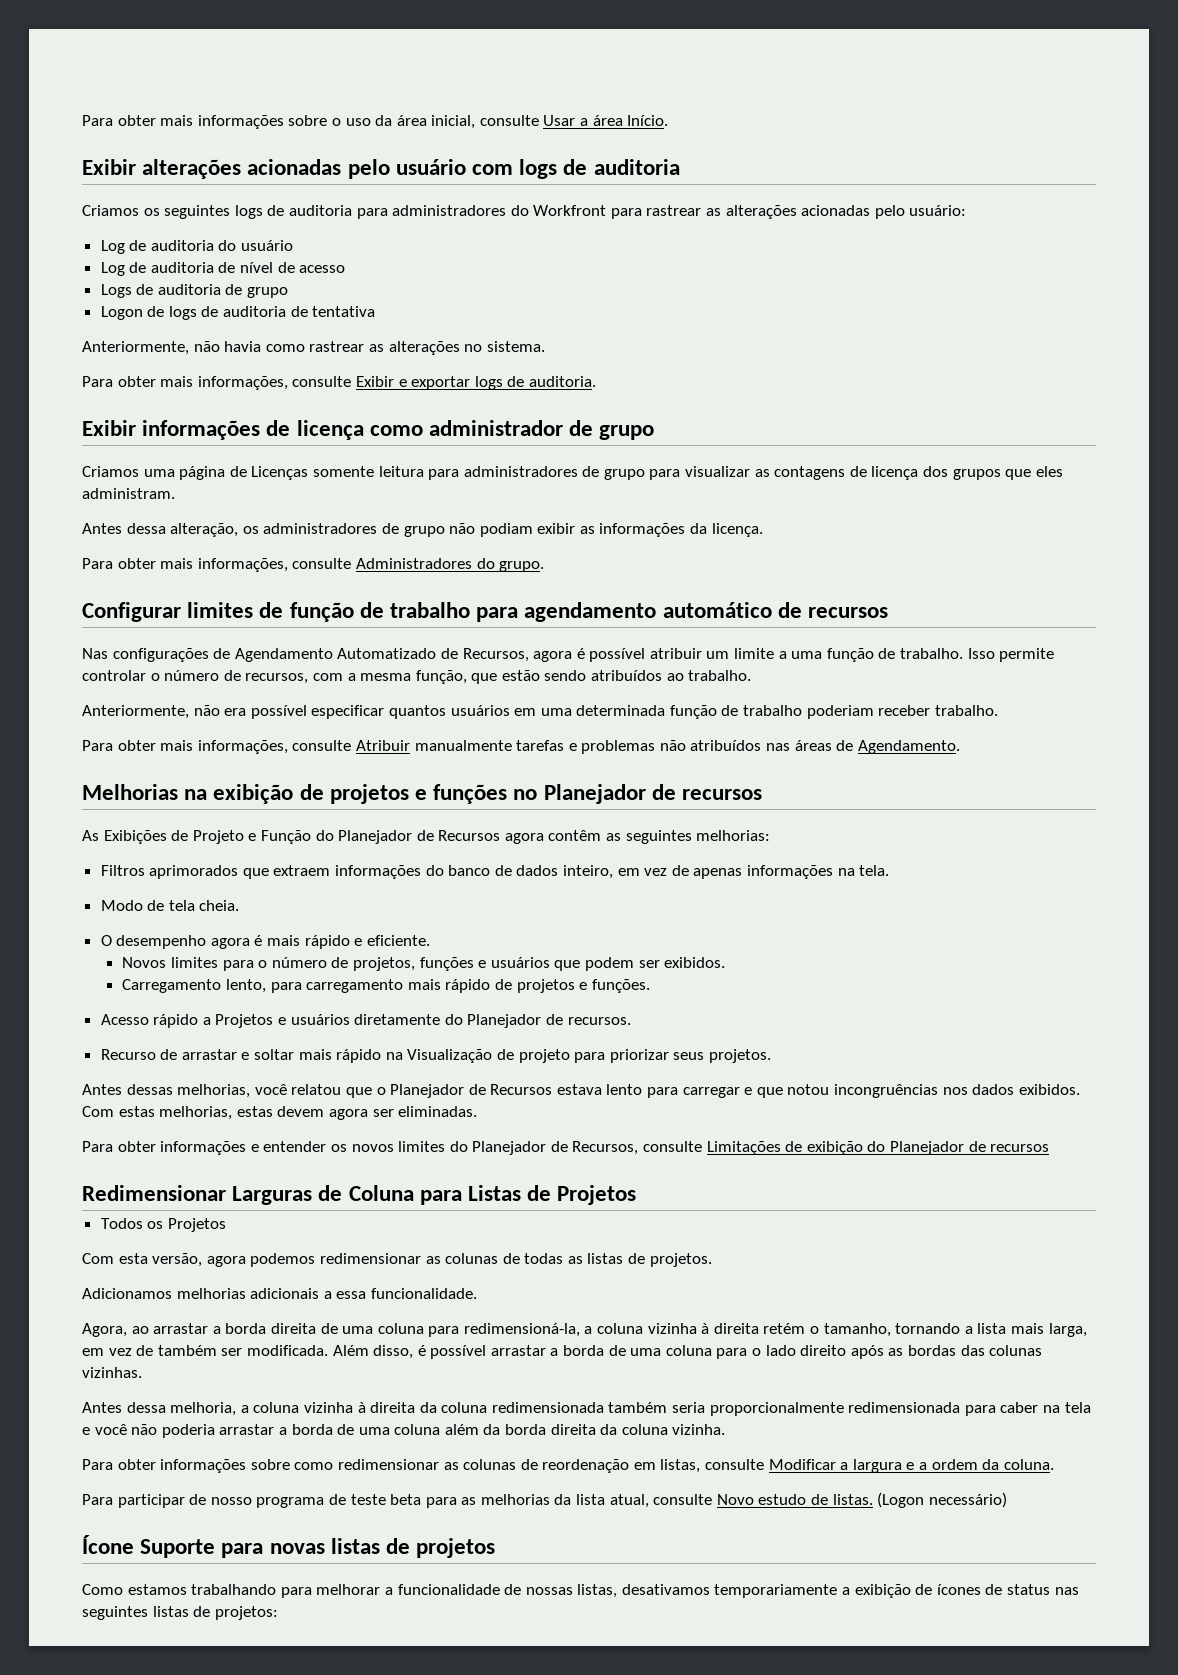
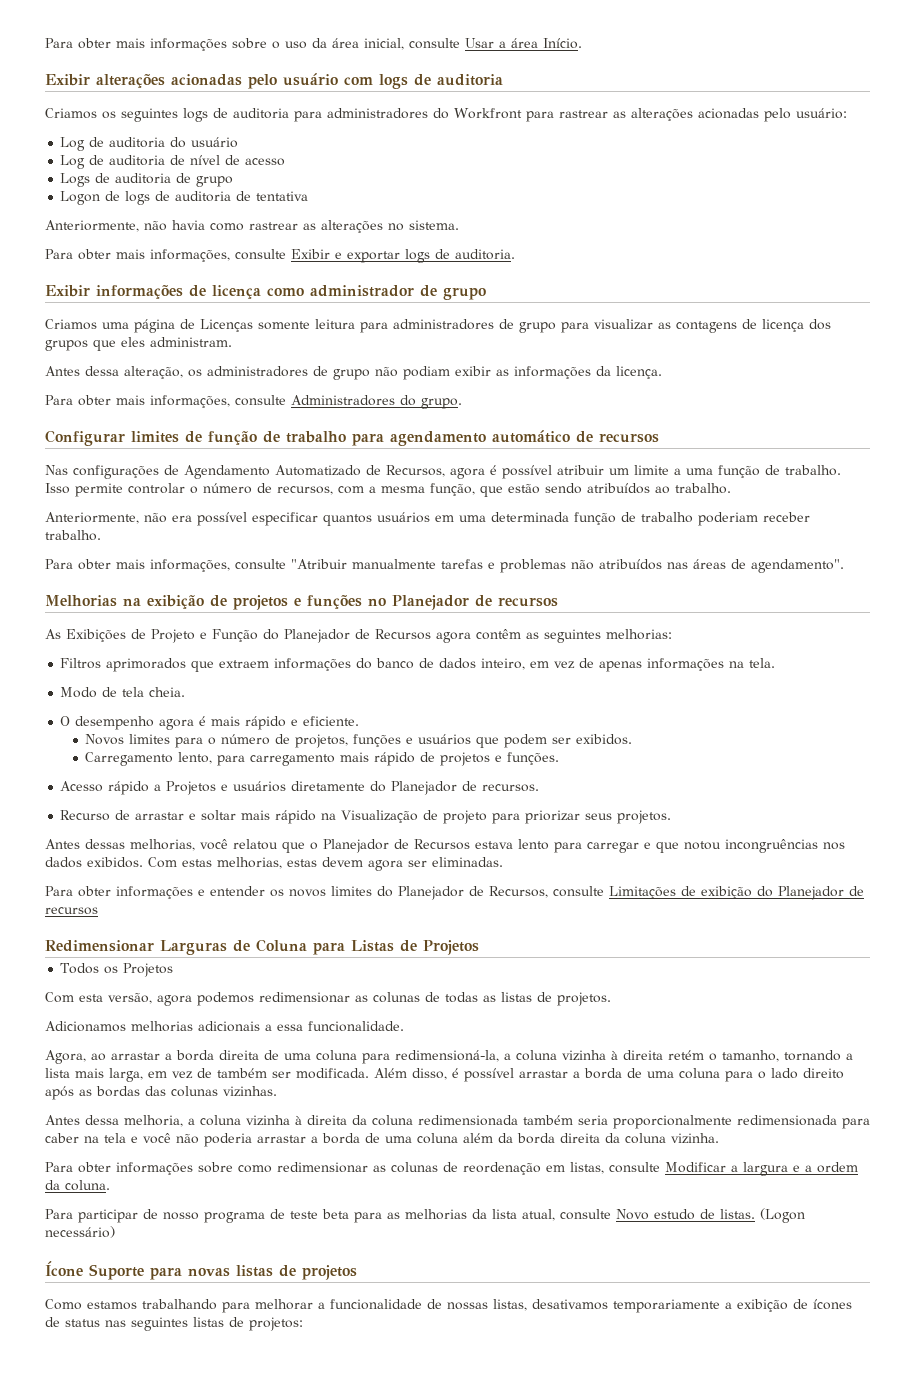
- Para obter mais informações, consulte Atribuir manualmente tarefas e problemas não atribuídos nas áreas de Agendamento.
+ Para obter mais informações, consulte "Atribuir manualmente tarefas e problemas não atribuídos nas áreas de agendamento".

